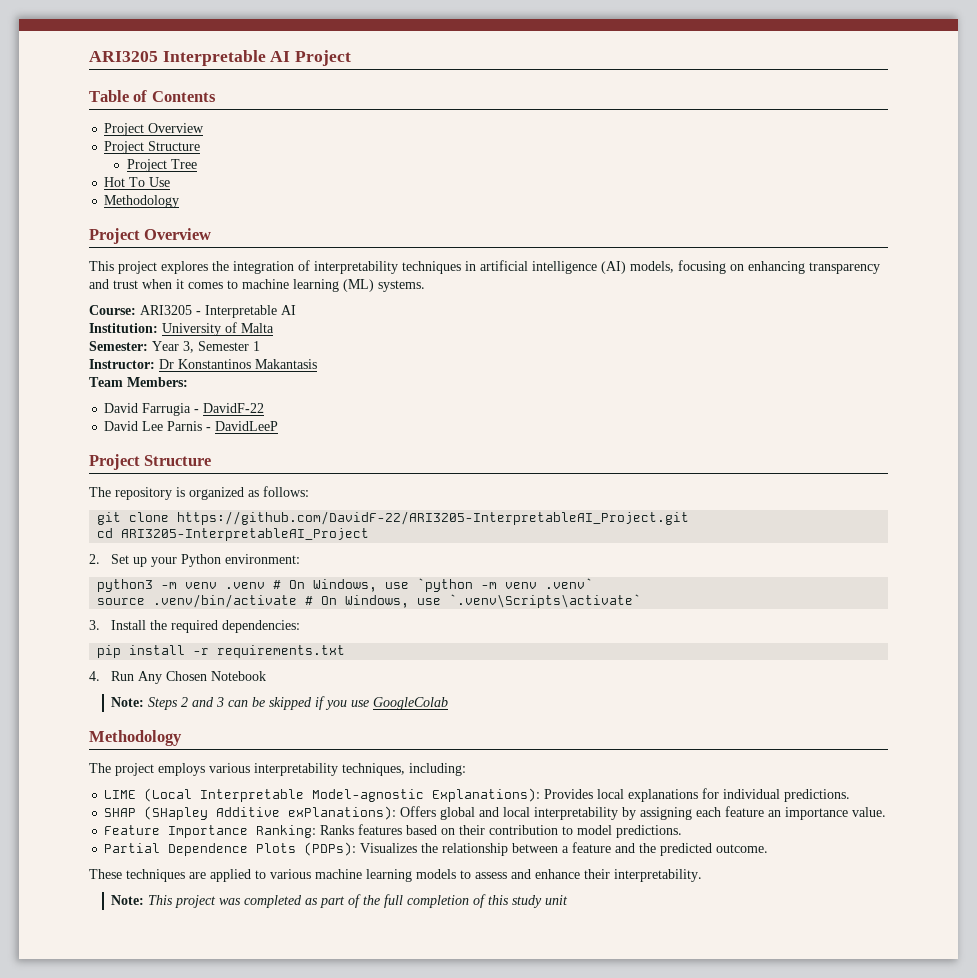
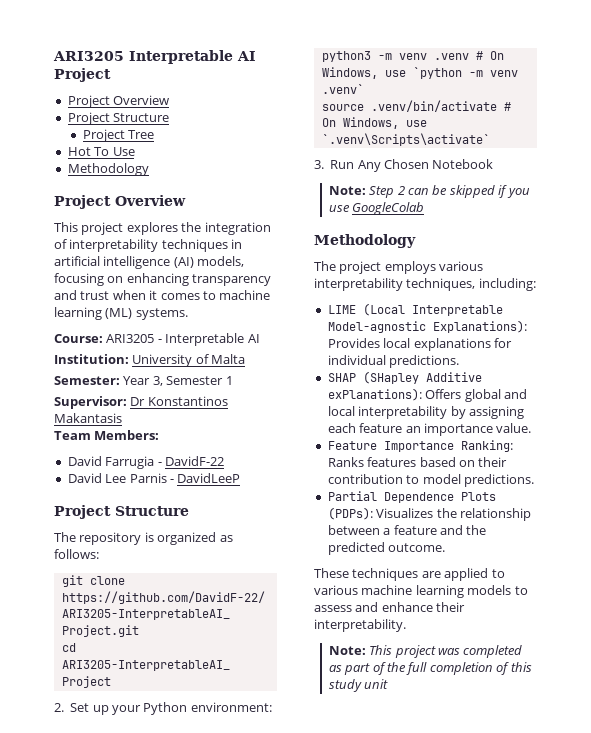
- Table of Contents
- Instructor: Dr Konstantinos Makantasis
+ Supervisor: Dr Konstantinos Makantasis
- 3. Install the required dependencies:
- pip install -r requirements.txt
- 4. Run Any Chosen Notebook
+ 3. Run Any Chosen Notebook
- Note: Steps 2 and 3 can be skipped if you use GoogleColab
+ Note: Step 2 can be skipped if you use GoogleColab

